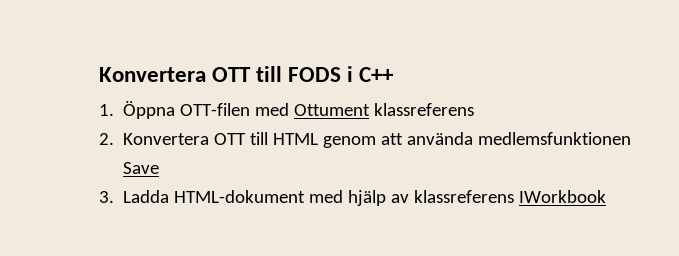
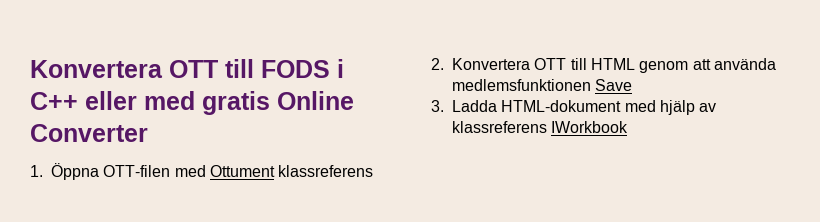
- Konvertera OTT till FODS i C++
+ Konvertera OTT till FODS i C++ eller med gratis Online Converter

